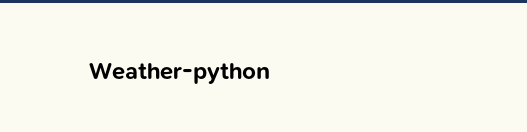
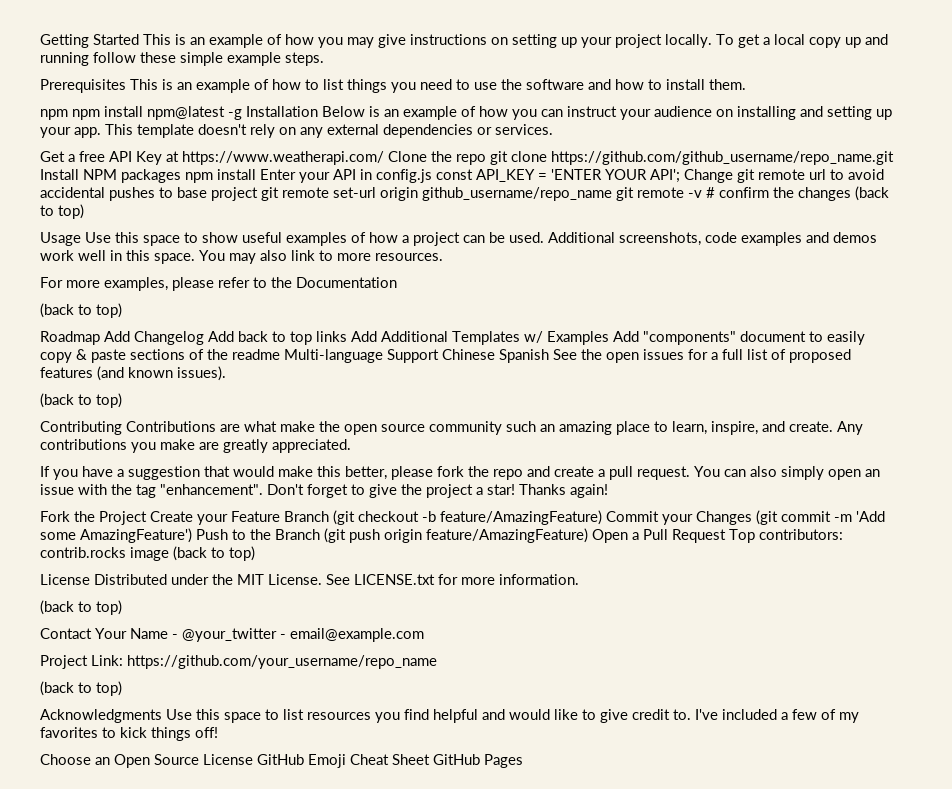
- Weather-python
+ Getting Started This is an example of how you may give instructions on setting up your project locally. To get a local copy up and running follow these simple example steps.
+ Prerequisites This is an example of how to list things you need to use the software and how to install them.
+ npm npm install npm@latest -g Installation Below is an example of how you can instruct your audience on installing and setting up your app. This template doesn't rely on any external dependencies or services.
+ Get a free API Key at https://www.weatherapi.com/ Clone the repo git clone https://github.com/github_username/repo_name.git Install NPM packages npm install Enter your API in config.js const API_KEY = 'ENTER YOUR API'; Change git remote url to avoid accidental pushes to base project git remote set-url origin github_username/repo_name git remote -v # confirm the changes (back to top)
+ Usage Use this space to show useful examples of how a project can be used. Additional screenshots, code examples and demos work well in this space. You may also link to more resources.
+ For more examples, please refer to the Documentation
+ (back to top)
+ Roadmap Add Changelog Add back to top links Add Additional Templates w/ Examples Add "components" document to easily copy & paste sections of the readme Multi-language Support Chinese Spanish See the open issues for a full list of proposed features (and known issues).
+ (back to top)
+ Contributing Contributions are what make the open source community such an amazing place to learn, inspire, and create. Any contributions you make are greatly appreciated.
+ If you have a suggestion that would make this better, please fork the repo and create a pull request. You can also simply open an issue with the tag "enhancement". Don't forget to give the project a star! Thanks again!
+ Fork the Project Create your Feature Branch (git checkout -b feature/AmazingFeature) Commit your Changes (git commit -m 'Add some AmazingFeature') Push to the Branch (git push origin feature/AmazingFeature) Open a Pull Request Top contributors: contrib.rocks image (back to top)
+ License Distributed under the MIT License. See LICENSE.txt for more information.
+ (back to top)
+ Contact Your Name - @your_twitter - email@example.com
+ Project Link: https://github.com/your_username/repo_name
+ (back to top)
+ Acknowledgments Use this space to list resources you find helpful and would like to give credit to. I've included a few of my favorites to kick things off!
+ Choose an Open Source License GitHub Emoji Cheat Sheet GitHub Pages

